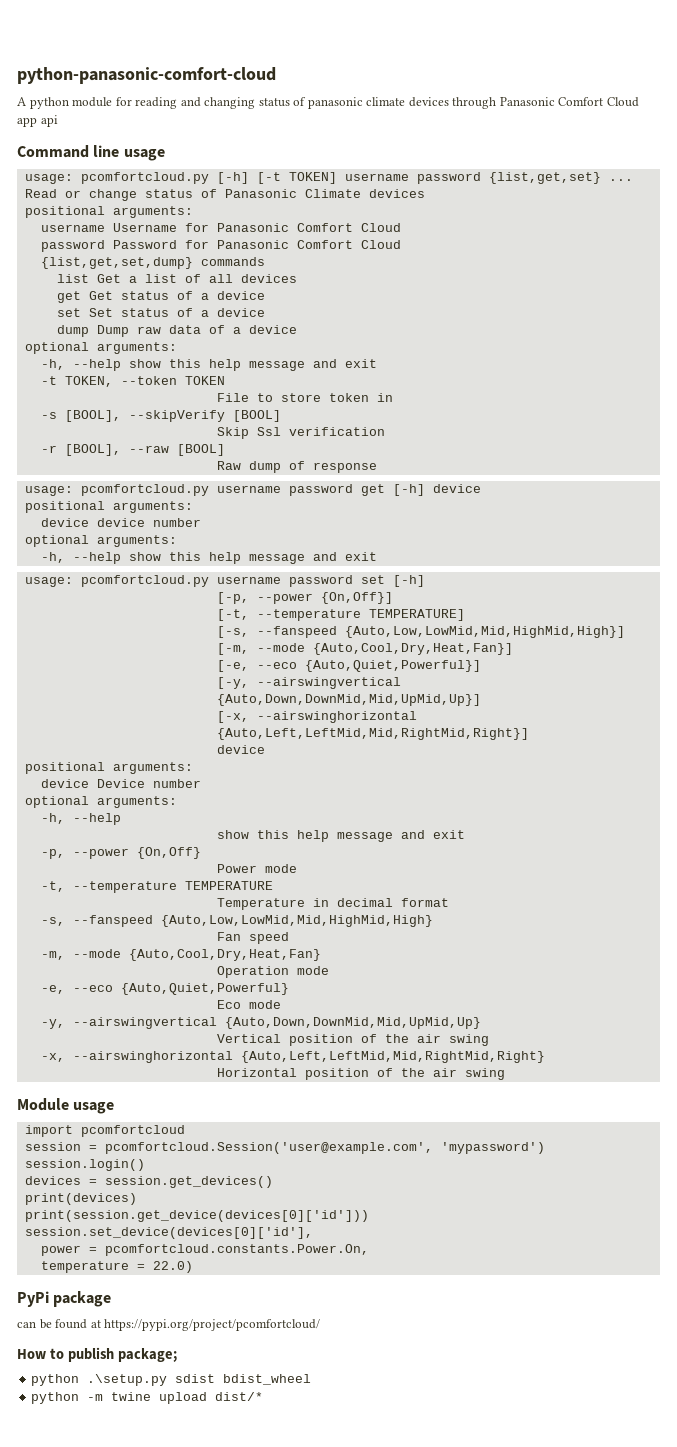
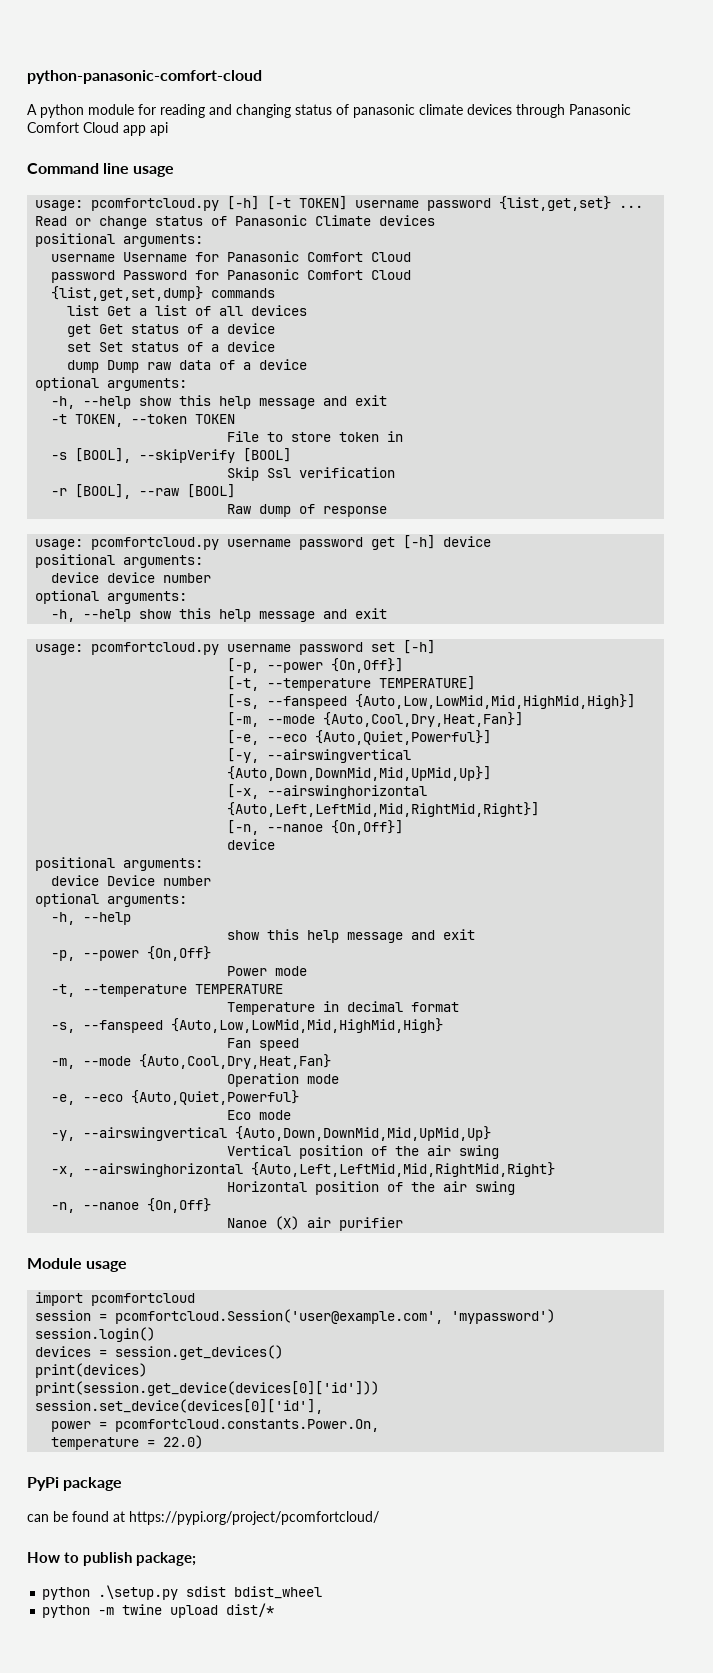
+ [-n, --nanoe {On,Off}]
+ -n, --nanoe {On,Off}
+ Nanoe (X) air purifier

